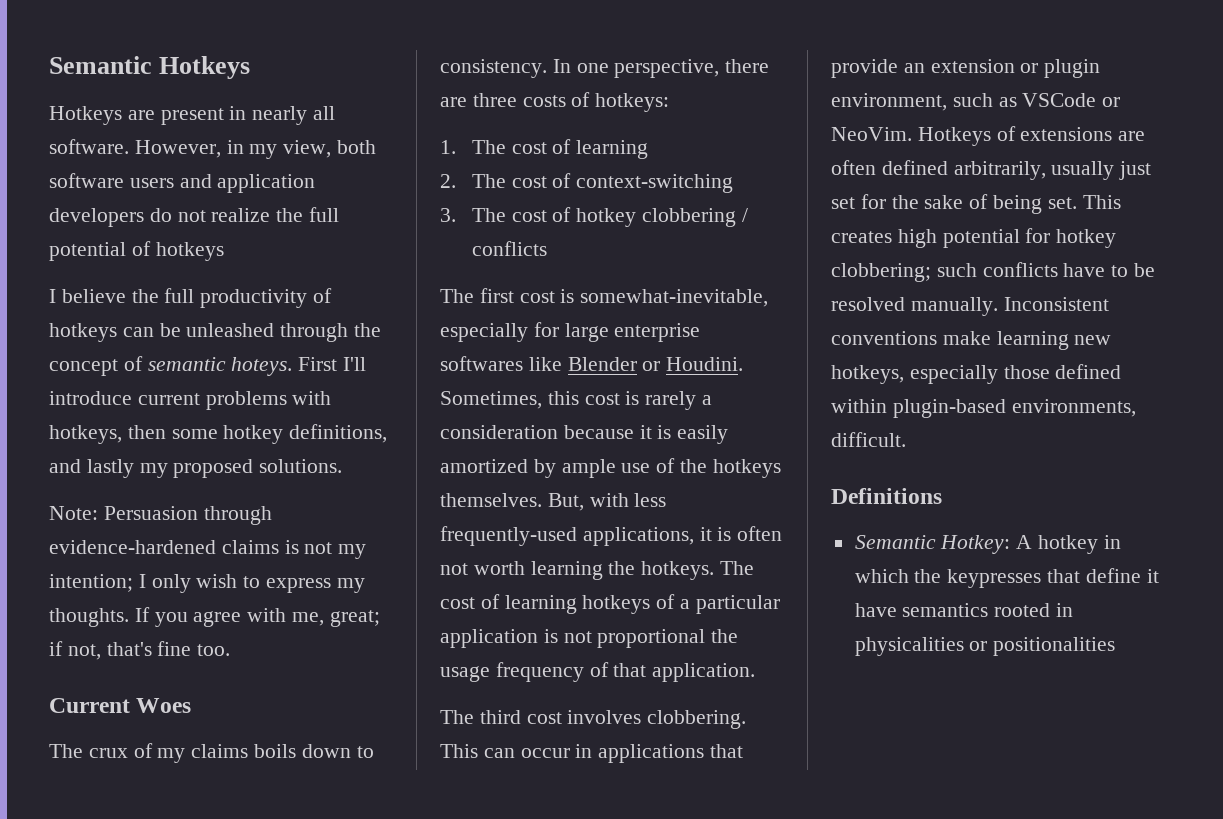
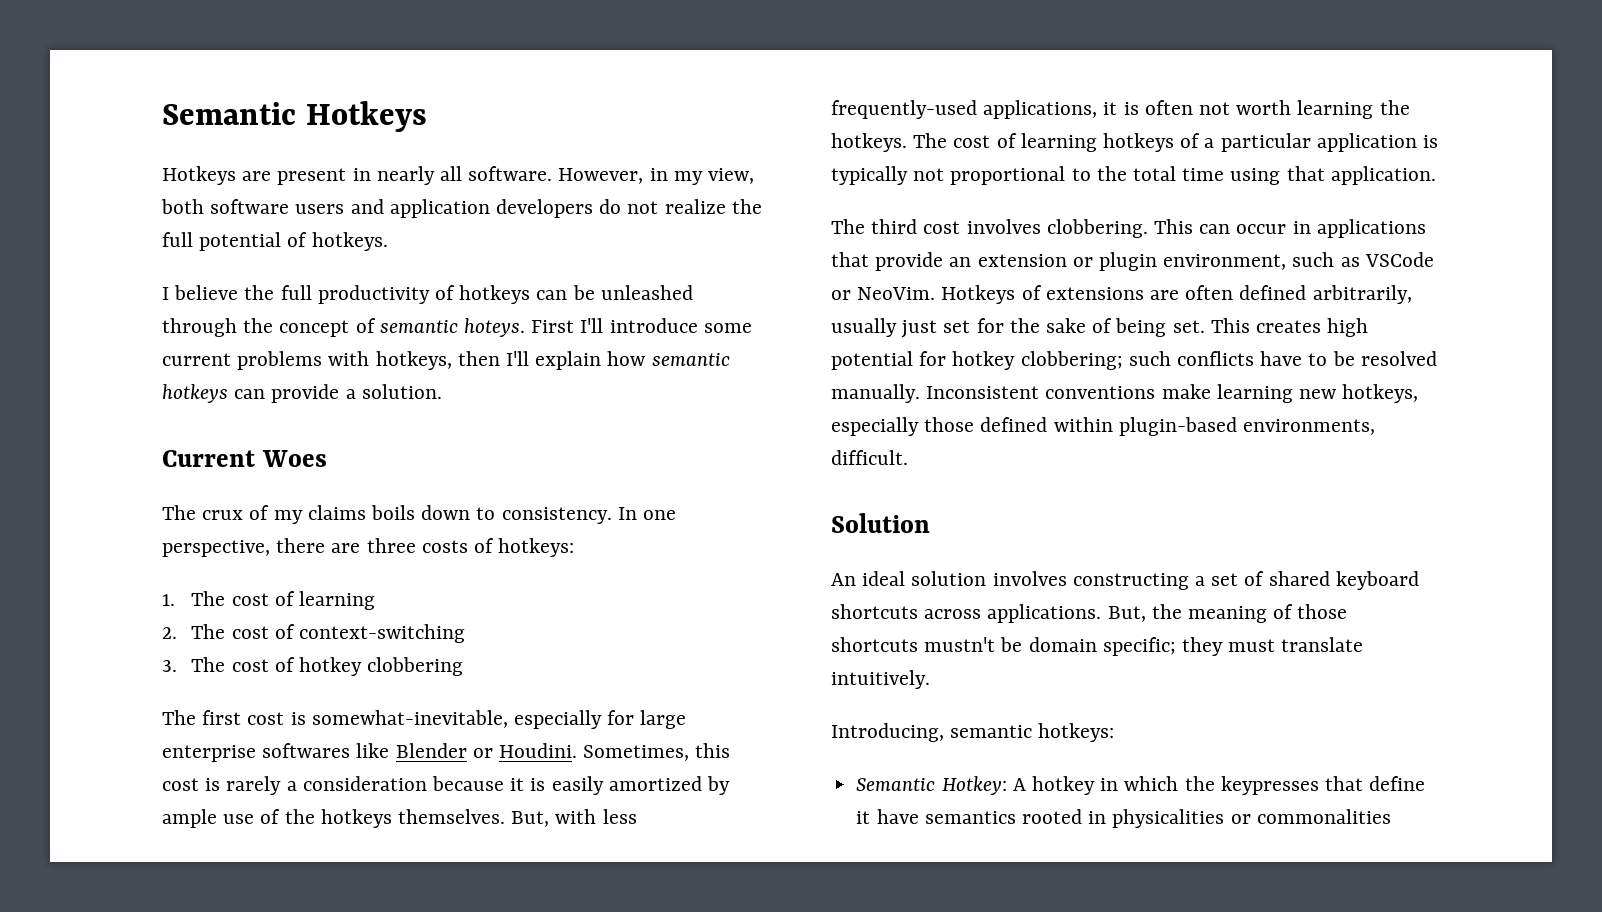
- However, in my view, both software users and application developers do not realize the full potential of hotkeys
+ However, in my view, both software users and application developers do not realize the full potential of hotkeys.
- First I'll introduce current problems with hotkeys, then some hotkey definitions, and lastly my proposed solutions.
- Note: Persuasion through evidence-hardened claims is not my intention; I only wish to express my thoughts. If you agree with me, great; if not, that's fine too.
+ First I'll introduce some current problems with hotkeys, then I'll explain how semantic hotkeys can provide a solution.
- 3. The cost of hotkey clobbering / conflicts
+ 3. The cost of hotkey clobbering
- The cost of learning hotkeys of a particular application is not proportional the usage frequency of that application.
+ The cost of learning hotkeys of a particular application is typically not proportional to the total time using that application.
- Definitions
+ Solution
+ An ideal solution involves constructing a set of shared keyboard shortcuts across applications. But, the meaning of those shortcuts mustn't be domain specific; they must translate intuitively.
+ Introducing, semantic hotkeys:
- Semantic Hotkey: A hotkey in which the keypresses that define it have semantics rooted in physicalities or positionalities
+ Semantic Hotkey: A hotkey in which the keypresses that define it have semantics rooted in physicalities or commonalities

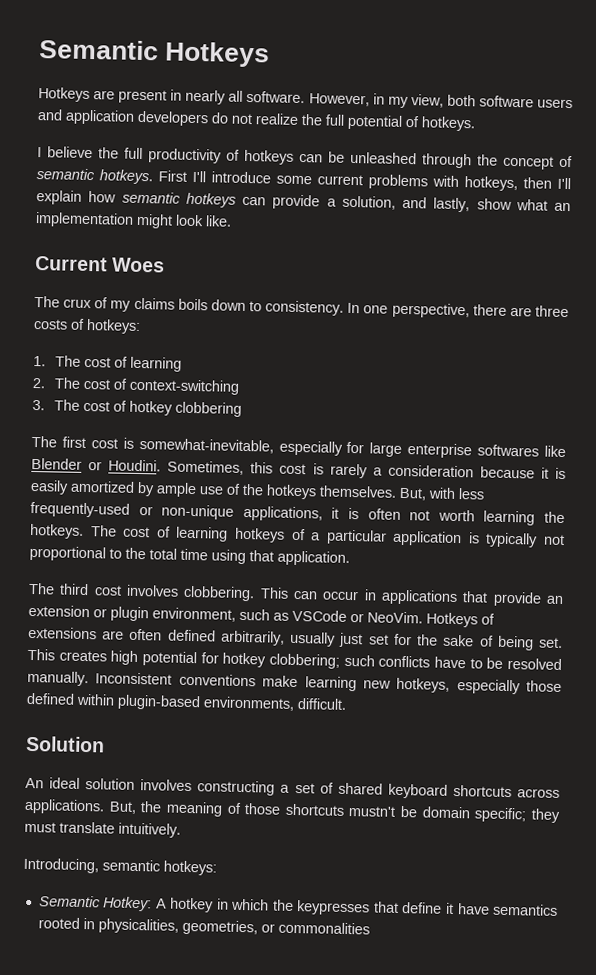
- I believe the full productivity of hotkeys can be unleashed through the concept of semantic hoteys.
+ I believe the full productivity of hotkeys can be unleashed through the concept of semantic hotkeys.
- First I'll introduce some current problems with hotkeys, then I'll explain how semantic hotkeys can provide a solution.
+ First I'll introduce some current problems with hotkeys, then I'll explain how semantic hotkeys can provide a solution, and lastly, show what an implementation might look like.
- But, with less frequently-used applications, it is often not worth learning the hotkeys.
+ But, with less frequently-used or non-unique applications, it is often not worth learning the hotkeys.
- Semantic Hotkey: A hotkey in which the keypresses that define it have semantics rooted in physicalities or commonalities
+ Semantic Hotkey: A hotkey in which the keypresses that define it have semantics rooted in physicalities, geometries, or commonalities

